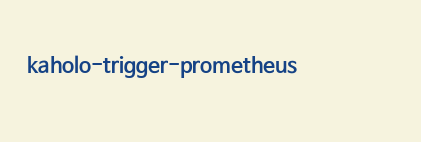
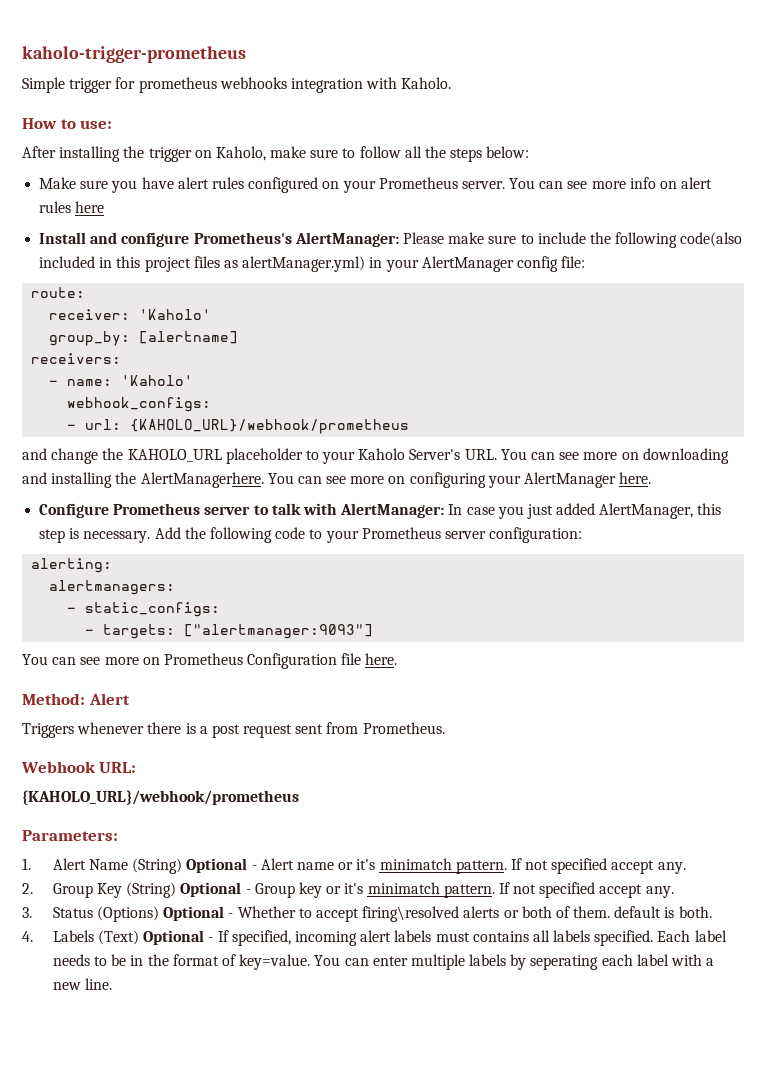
+ Simple trigger for prometheus webhooks integration with Kaholo.
+ How to use:
+ After installing the trigger on Kaholo, make sure to follow all the steps below:
+ Make sure you have alert rules configured on your Prometheus server. You can see more info on alert rules here
+ Install and configure Prometheus's AlertManager: Please make sure to include the following code(also included in this project files as alertManager.yml) in your AlertManager config file:
+ route:
+ receiver: 'Kaholo'
+ group_by: [alertname]
+ receivers:
+ - name: 'Kaholo'
+ webhook_configs:
+ - url: {KAHOLO_URL}/webhook/prometheus
+ and change the KAHOLO_URL placeholder to your Kaholo Server's URL. You can see more on downloading and installing the AlertManagerhere. You can see more on configuring your AlertManager here.
+ Configure Prometheus server to talk with AlertManager: In case you just added AlertManager, this step is necessary. Add the following code to your Prometheus server configuration:
+ alerting:
+ alertmanagers:
+ - static_configs:
+ - targets: ["alertmanager:9093"]
+ You can see more on Prometheus Configuration file here.
+ Method: Alert
+ Triggers whenever there is a post request sent from Prometheus.
+ Webhook URL:
+ {KAHOLO_URL}/webhook/prometheus
+ Parameters:
+ 1. Alert Name (String) Optional - Alert name or it's minimatch pattern. If not specified accept any.
+ 2. Group Key (String) Optional - Group key or it's minimatch pattern. If not specified accept any.
+ 3. Status (Options) Optional - Whether to accept firing\resolved alerts or both of them. default is both.
+ 4. Labels (Text) Optional - If specified, incoming alert labels must contains all labels specified. Each label needs to be in the format of key=value. You can enter multiple labels by seperating each label with a new line.

